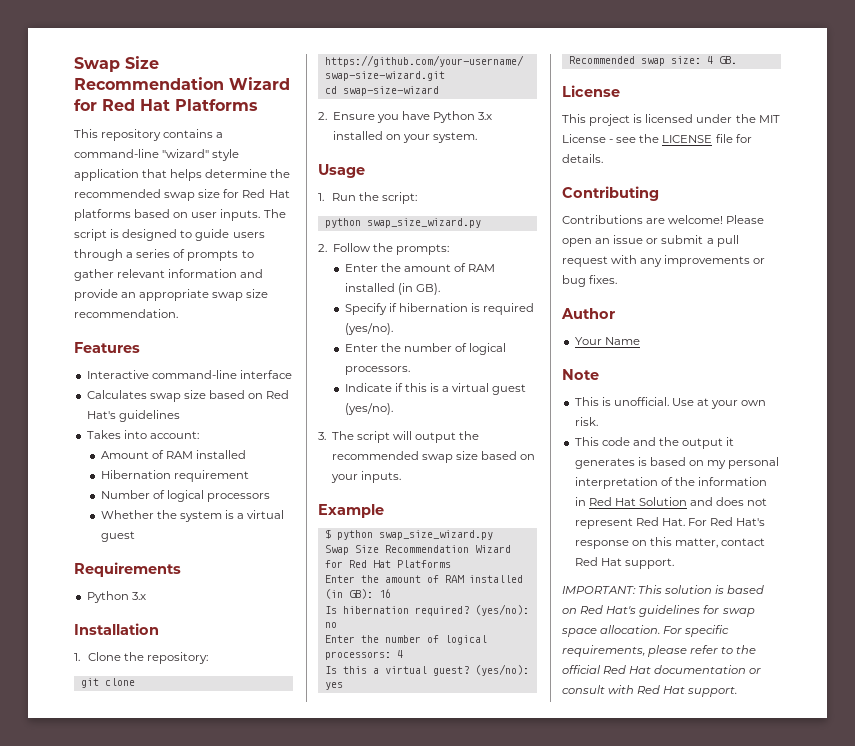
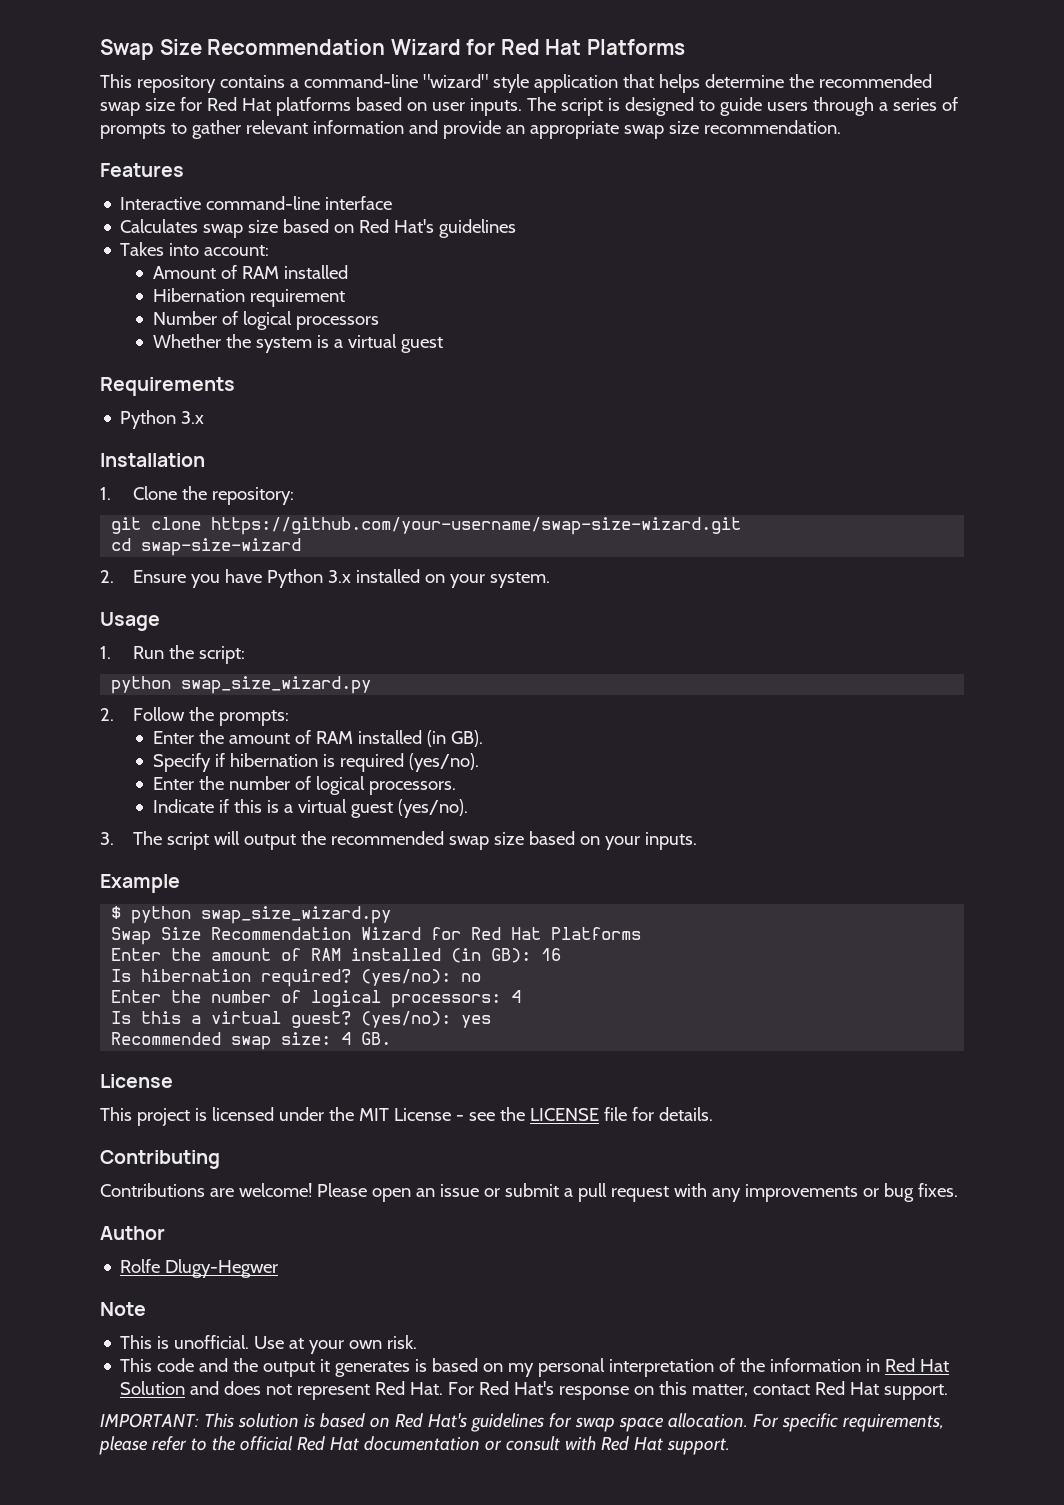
- Your Name
+ Rolfe Dlugy-Hegwer

